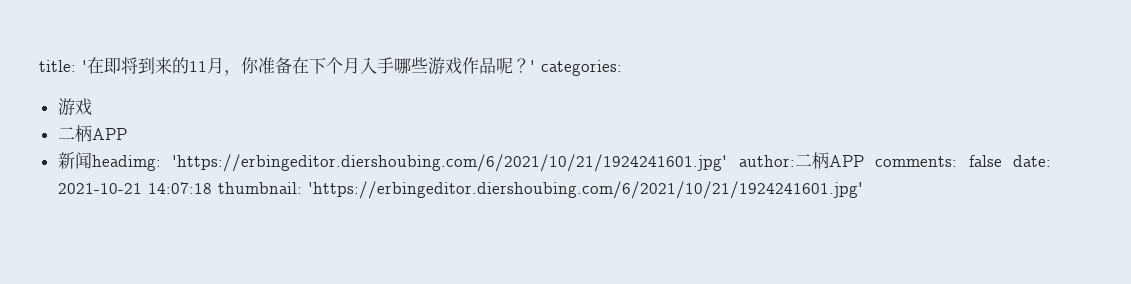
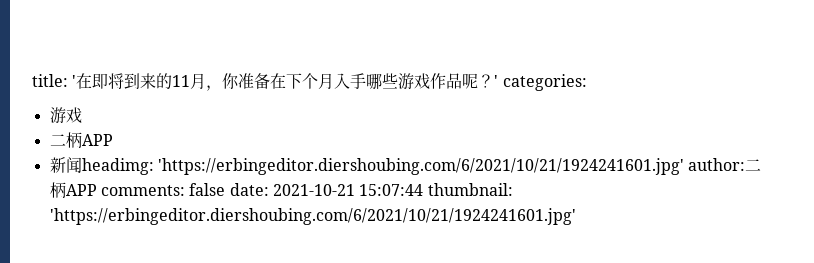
- 新闻headimg: 'https://erbingeditor.diershoubing.com/6/2021/10/21/1924241601.jpg' author:二柄APP comments: false date: 2021-10-21 14:07:18 thumbnail: 'https://erbingeditor.diershoubing.com/6/2021/10/21/1924241601.jpg'
+ 新闻headimg: 'https://erbingeditor.diershoubing.com/6/2021/10/21/1924241601.jpg' author:二柄APP comments: false date: 2021-10-21 15:07:44 thumbnail: 'https://erbingeditor.diershoubing.com/6/2021/10/21/1924241601.jpg'

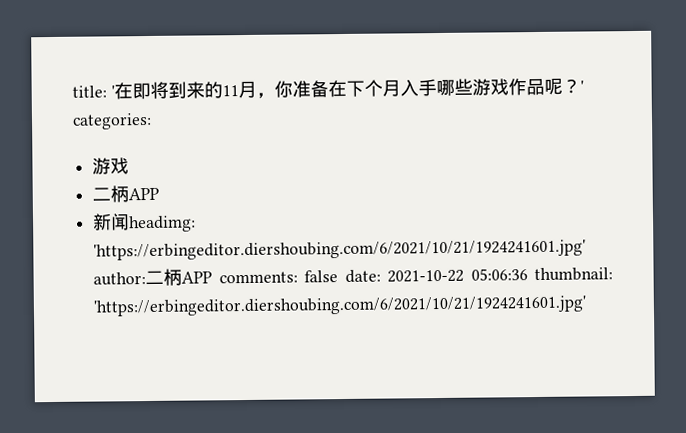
- 新闻headimg: 'https://erbingeditor.diershoubing.com/6/2021/10/21/1924241601.jpg' author:二柄APP comments: false date: 2021-10-21 15:07:44 thumbnail: 'https://erbingeditor.diershoubing.com/6/2021/10/21/1924241601.jpg'
+ 新闻headimg: 'https://erbingeditor.diershoubing.com/6/2021/10/21/1924241601.jpg' author:二柄APP comments: false date: 2021-10-22 05:06:36 thumbnail: 'https://erbingeditor.diershoubing.com/6/2021/10/21/1924241601.jpg'

